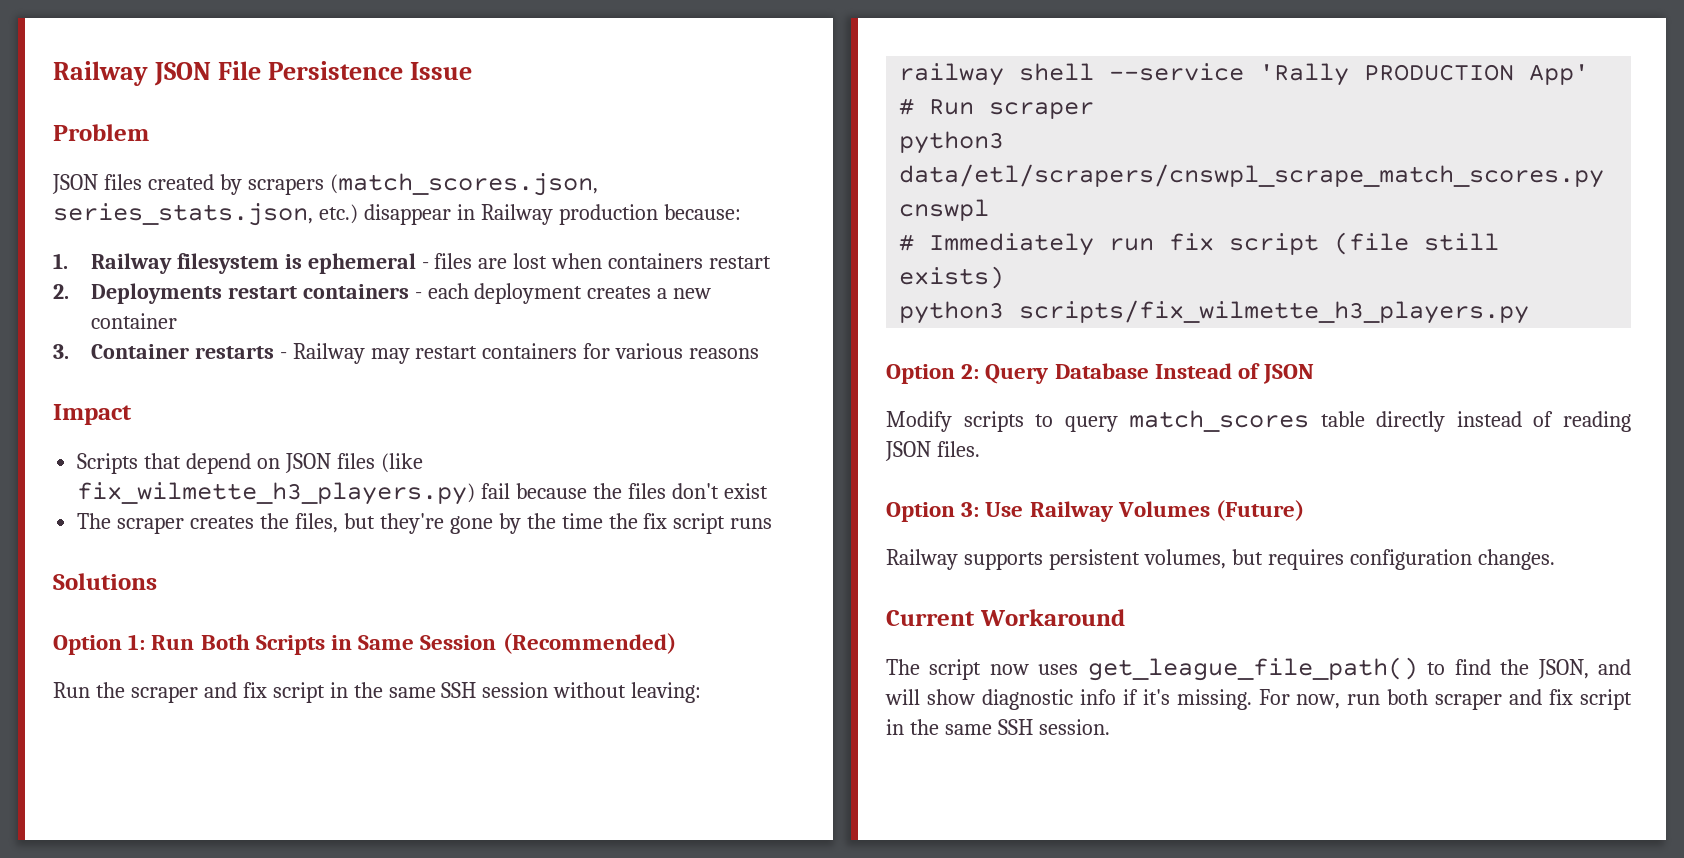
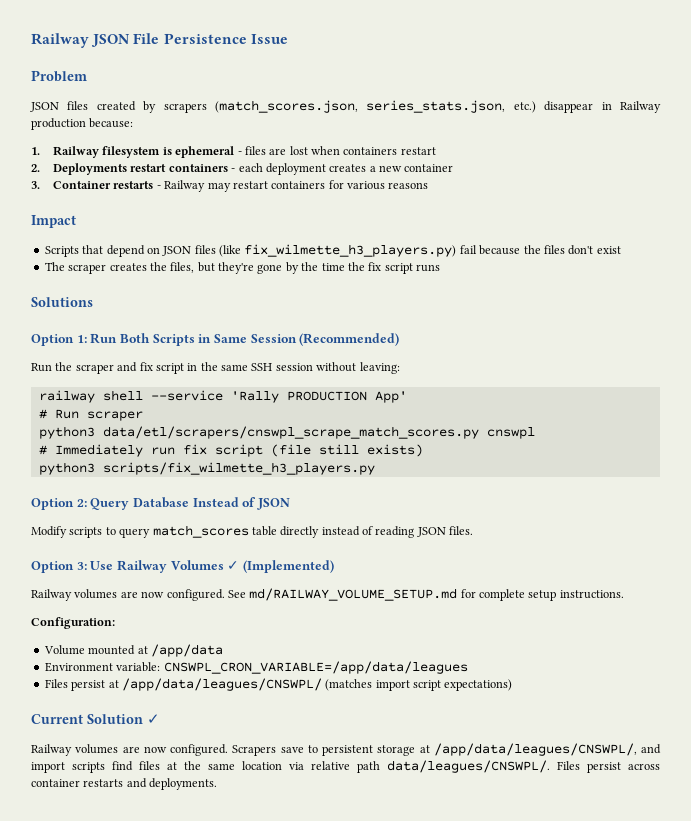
- Option 3: Use Railway Volumes (Future)
- Railway supports persistent volumes, but requires configuration changes.
- Current Workaround
- The script now uses get_league_file_path() to find the JSON, and will show diagnostic info if it's missing. For now, run both scraper and fix script in the same SSH session.
+ Option 3: Use Railway Volumes ✓ (Implemented)
+ Railway volumes are now configured. See md/RAILWAY_VOLUME_SETUP.md for complete setup instructions.
+ Configuration:
+ Volume mounted at /app/data
+ Environment variable: CNSWPL_CRON_VARIABLE=/app/data/leagues
+ Files persist at /app/data/leagues/CNSWPL/ (matches import script expectations)
+ Current Solution ✓
+ Railway volumes are now configured. Scrapers save to persistent storage at /app/data/leagues/CNSWPL/, and import scripts find files at the same location via relative path data/leagues/CNSWPL/. Files persist across container restarts and deployments.

